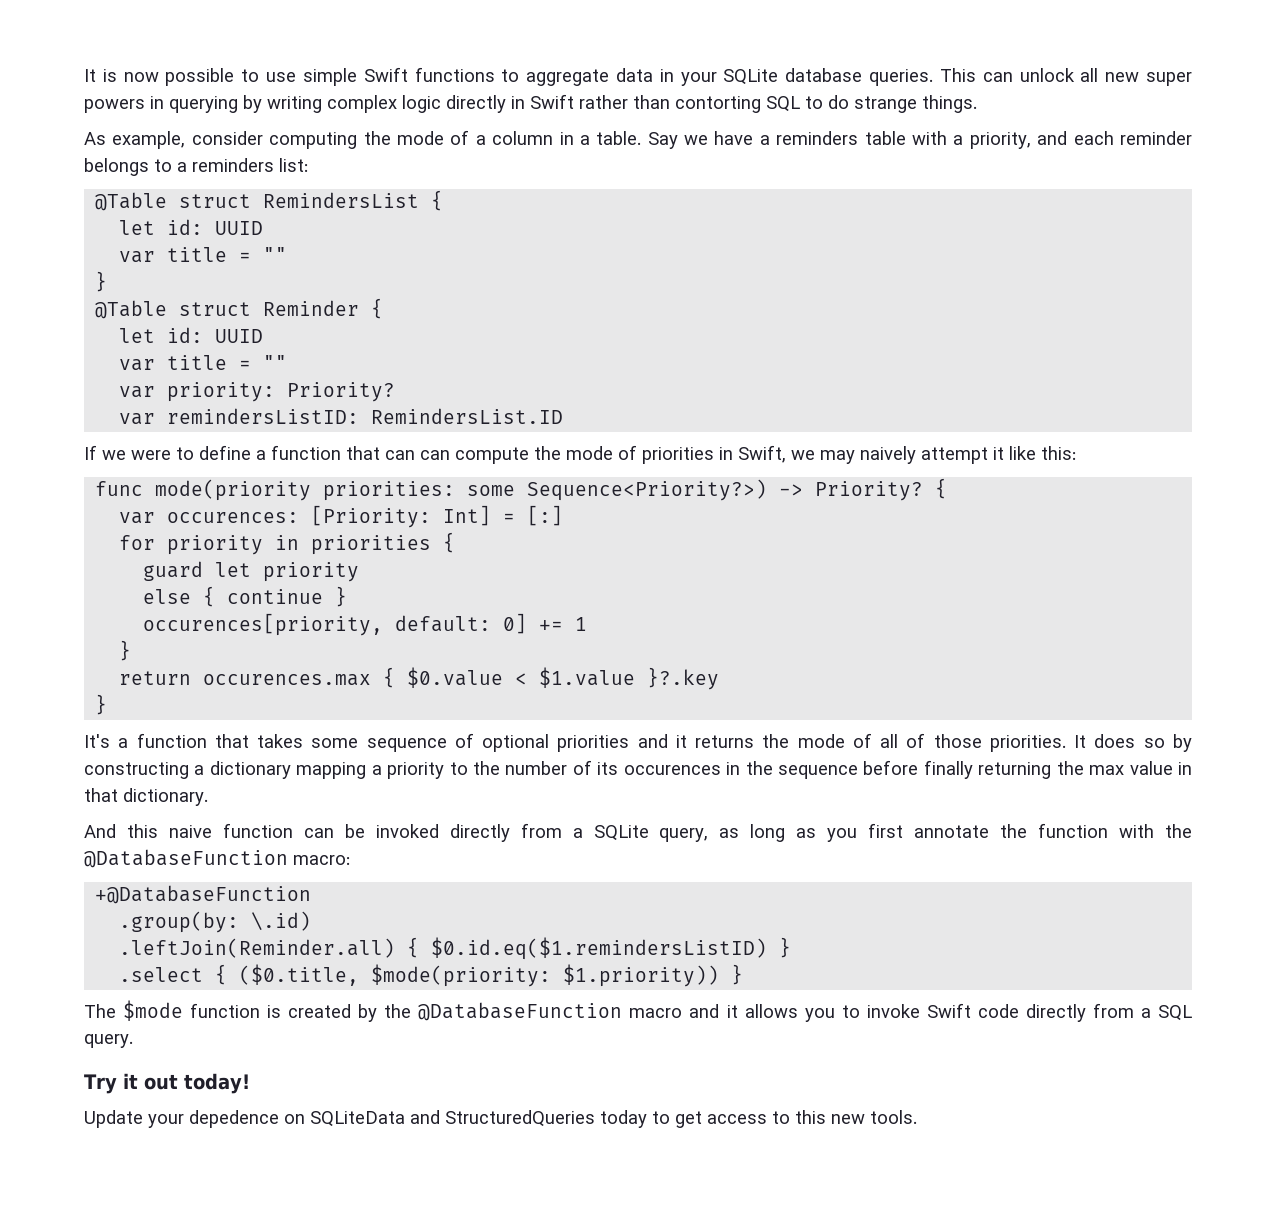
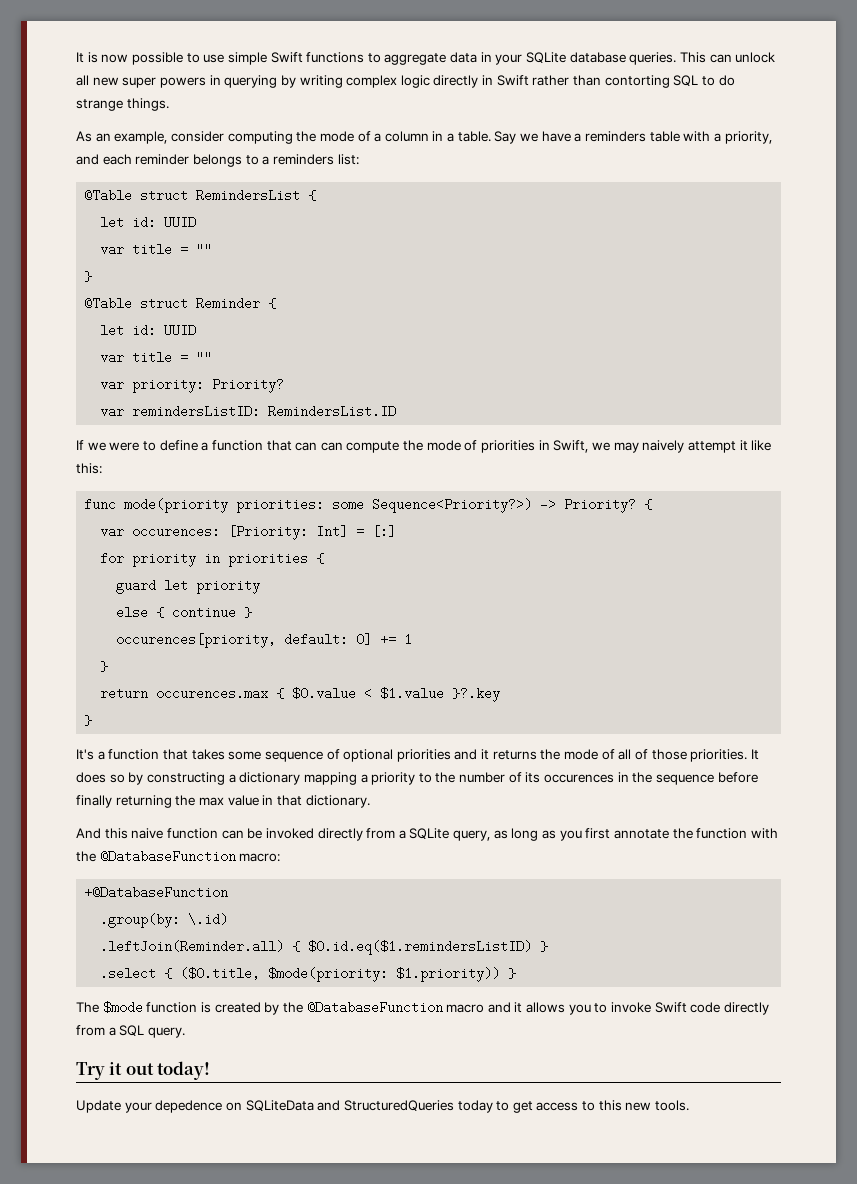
- As example, consider computing the mode of a column in a table.
+ As an example, consider computing the mode of a column in a table.

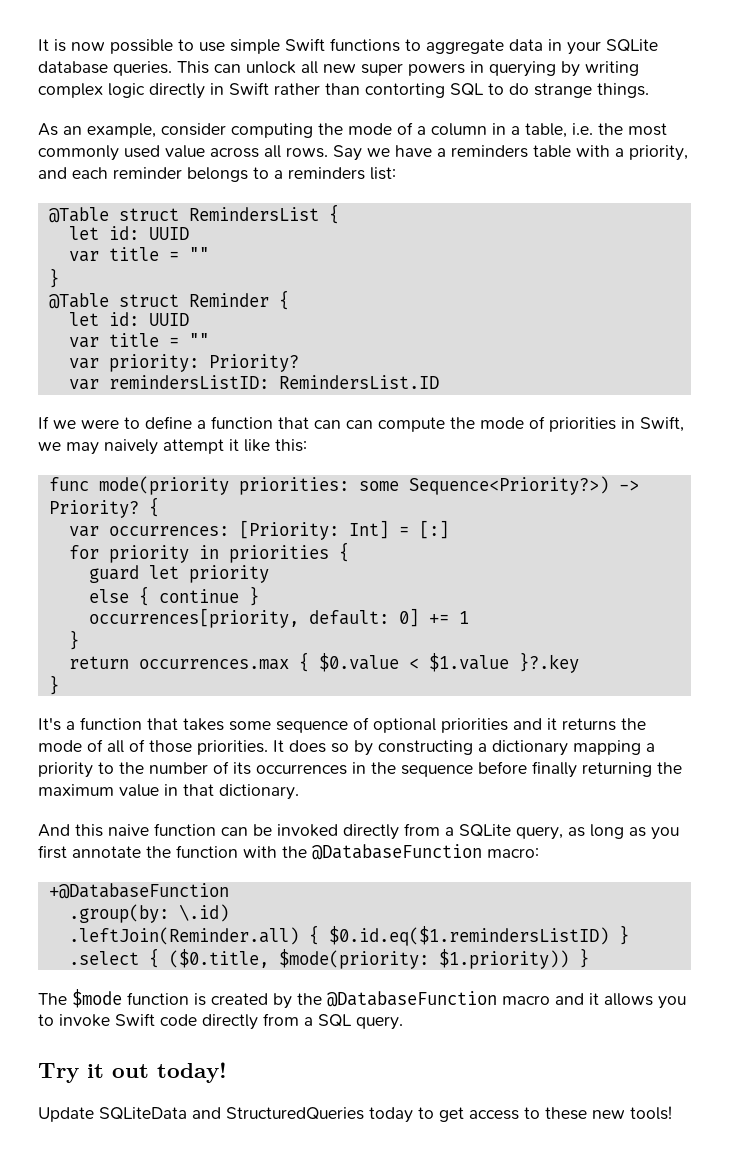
- As an example, consider computing the mode of a column in a table.
+ As an example, consider computing the mode of a column in a table, i.e. the most commonly used value across all rows.
- var occurences: [Priority: Int] = [:]
+ var occurrences: [Priority: Int] = [:]
- occurences[priority, default: 0] += 1
+ occurrences[priority, default: 0] += 1
- return occurences.max { $0.value < $1.value }?.key
+ return occurrences.max { $0.value < $1.value }?.key
- It does so by constructing a dictionary mapping a priority to the number of its occurences in the sequence before finally returning the max value in that dictionary.
+ It does so by constructing a dictionary mapping a priority to the number of its occurrences in the sequence before finally returning the maximum value in that dictionary.
- Update your depedence on SQLiteData and StructuredQueries today to get access to this new tools.
+ Update SQLiteData and StructuredQueries today to get access to these new tools!

